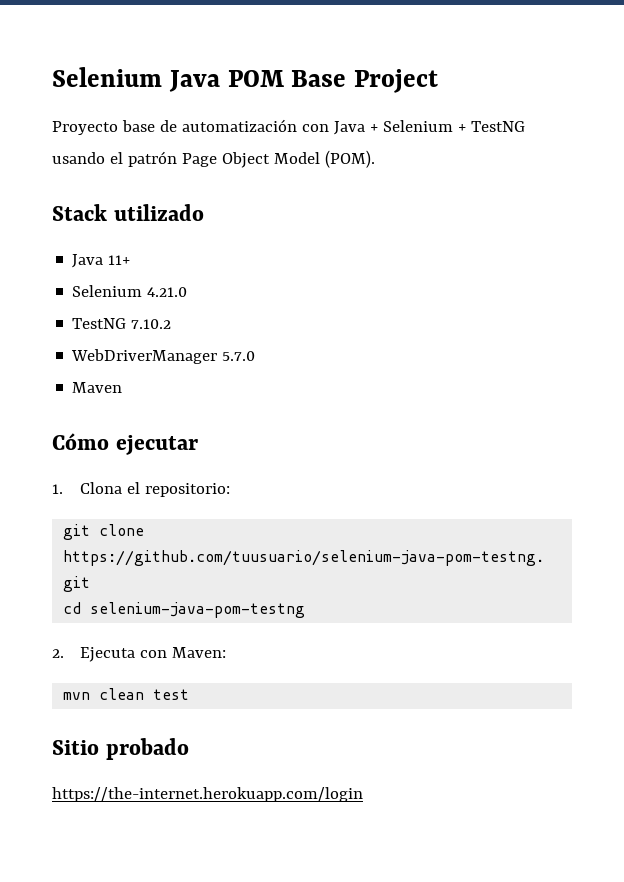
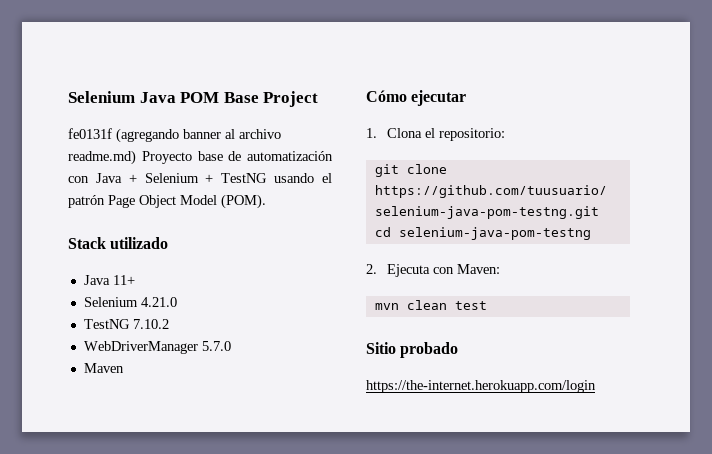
- Proyecto base de automatización con Java + Selenium + TestNG usando el patrón Page Object Model (POM).
+ fe0131f (agregando banner al archivo readme.md) Proyecto base de automatización con Java + Selenium + TestNG usando el patrón Page Object Model (POM).

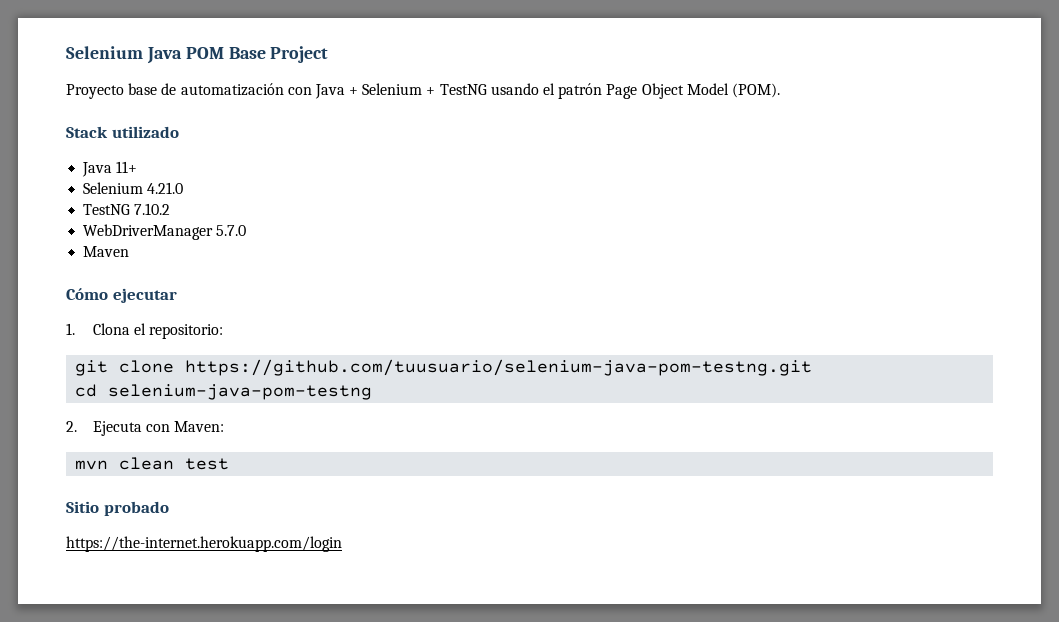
- fe0131f (agregando banner al archivo readme.md) Proyecto base de automatización con Java + Selenium + TestNG usando el patrón Page Object Model (POM).
+ Proyecto base de automatización con Java + Selenium + TestNG usando el patrón Page Object Model (POM).

